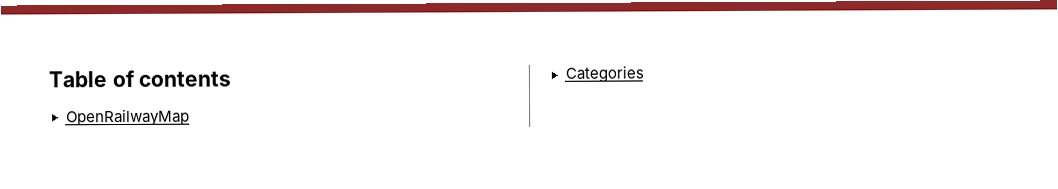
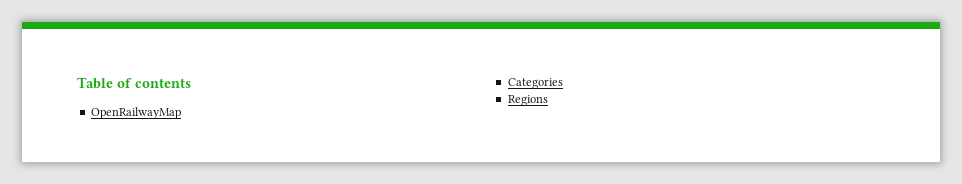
+ Regions

